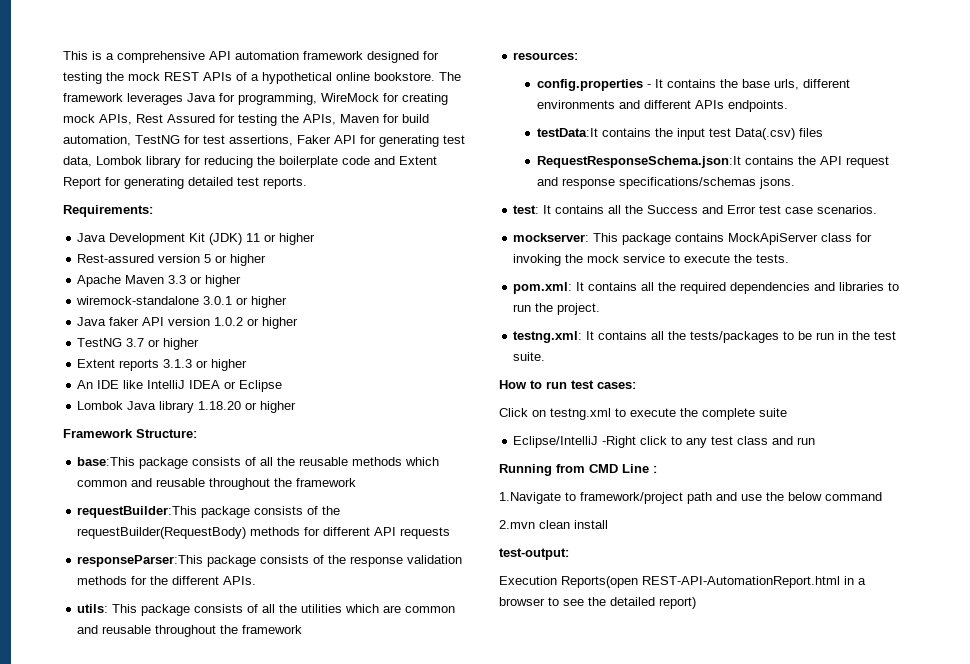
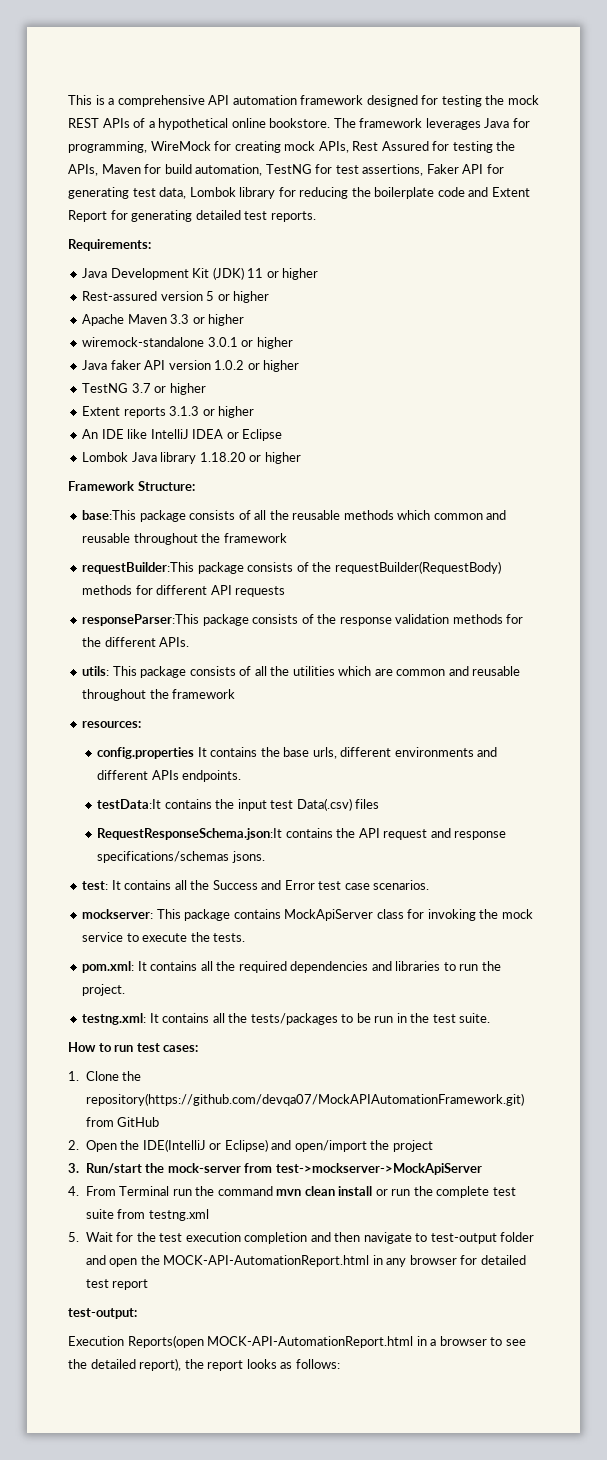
- config.properties - It contains the base urls, different environments and different APIs endpoints.
+ config.properties It contains the base urls, different environments and different APIs endpoints.
- Click on testng.xml to execute the complete suite
- Eclipse/IntelliJ -Right click to any test class and run
- Running from CMD Line :
- 1.Navigate to framework/project path and use the below command
- 2.mvn clean install
+ 1. Clone the repository(https://github.com/devqa07/MockAPIAutomationFramework.git) from GitHub
+ 2. Open the IDE(IntelliJ or Eclipse) and open/import the project
+ 3. Run/start the mock-server from test->mockserver->MockApiServer
+ 4. From Terminal run the command mvn clean install or run the complete test suite from testng.xml
+ 5. Wait for the test execution completion and then navigate to test-output folder and open the MOCK-API-AutomationReport.html in any browser for detailed test report
- Execution Reports(open REST-API-AutomationReport.html in a browser to see the detailed report)
+ Execution Reports(open MOCK-API-AutomationReport.html in a browser to see the detailed report), the report looks as follows:

